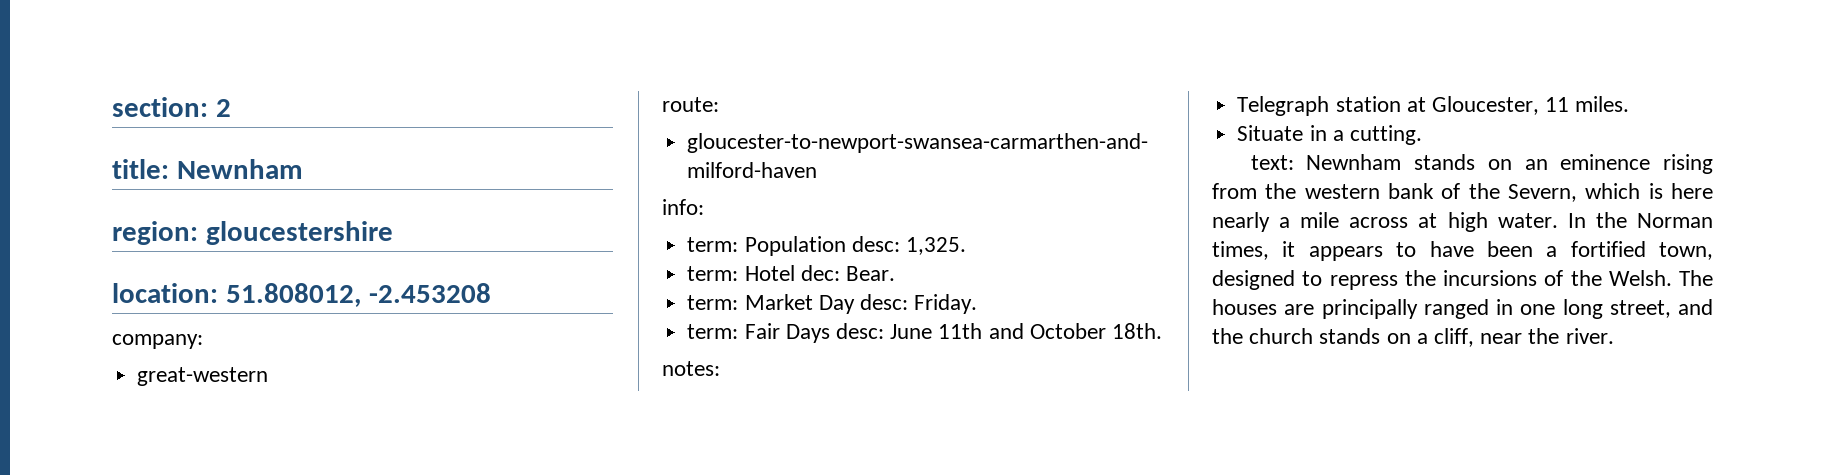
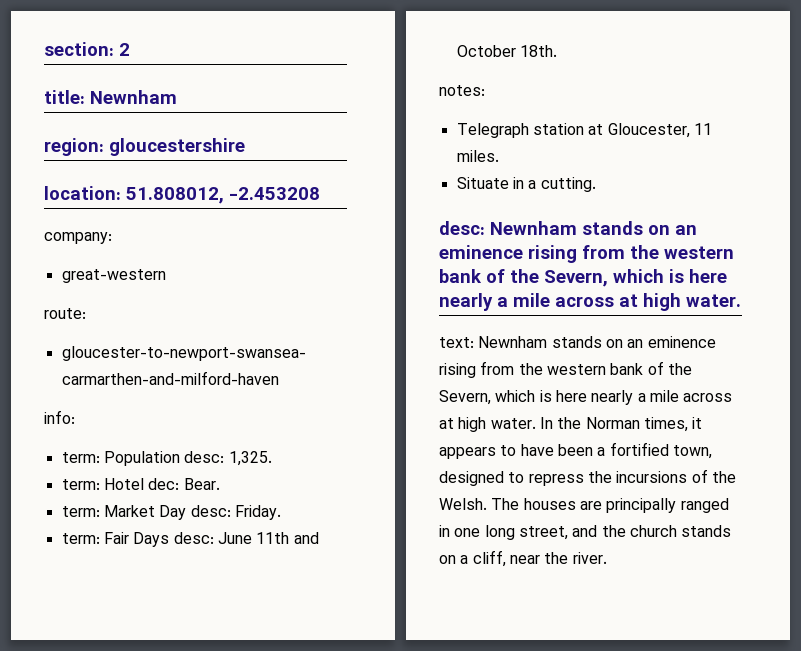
+ desc: Newnham stands on an eminence rising from the western bank of the Severn, which is here nearly a mile across at high water.

